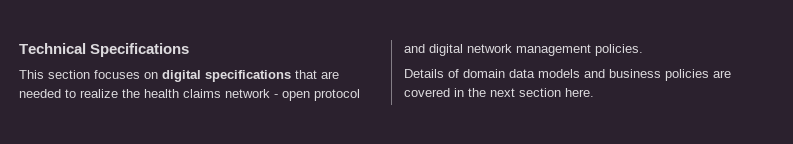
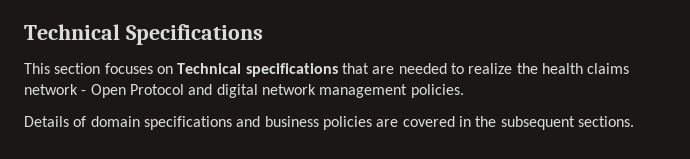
- This section focuses on digital specifications that are needed to realize the health claims network - open protocol and digital network management policies.
+ This section focuses on Technical specifications that are needed to realize the health claims network - Open Protocol and digital network management policies.
- Details of domain data models and business policies are covered in the next section here.
+ Details of domain specifications and business policies are covered in the subsequent sections.

